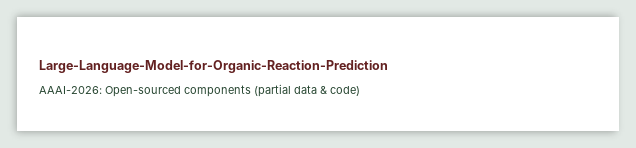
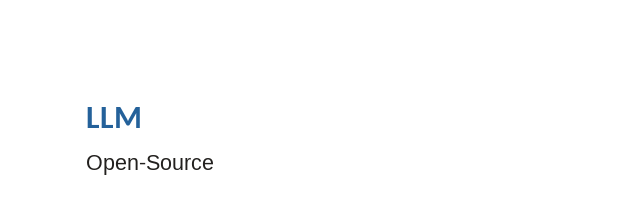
- Large-Language-Model-for-Organic-Reaction-Prediction
- AAAI-2026: Open-sourced components (partial data & code)
+ LLM
+ Open-Source

